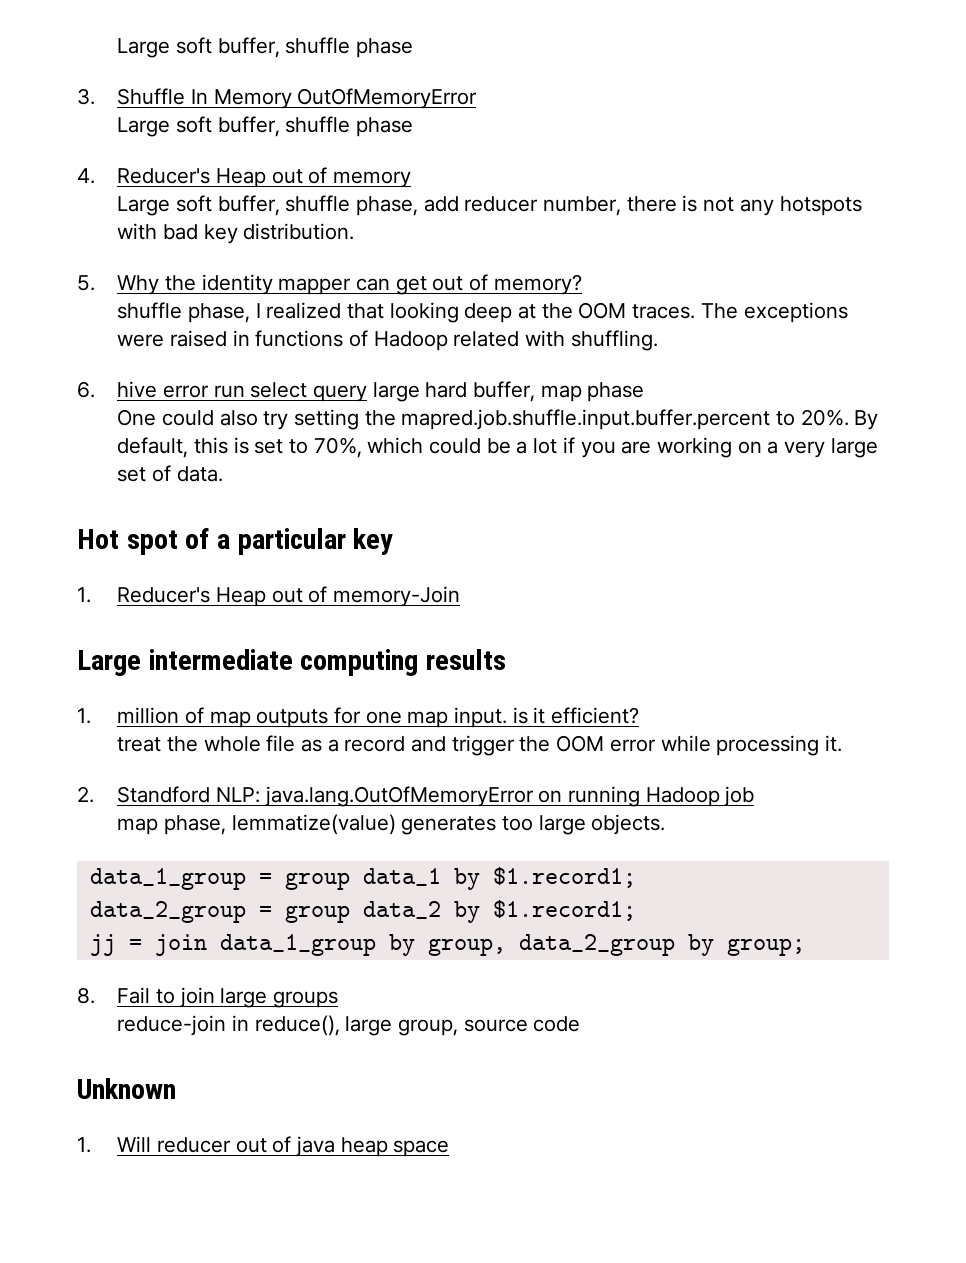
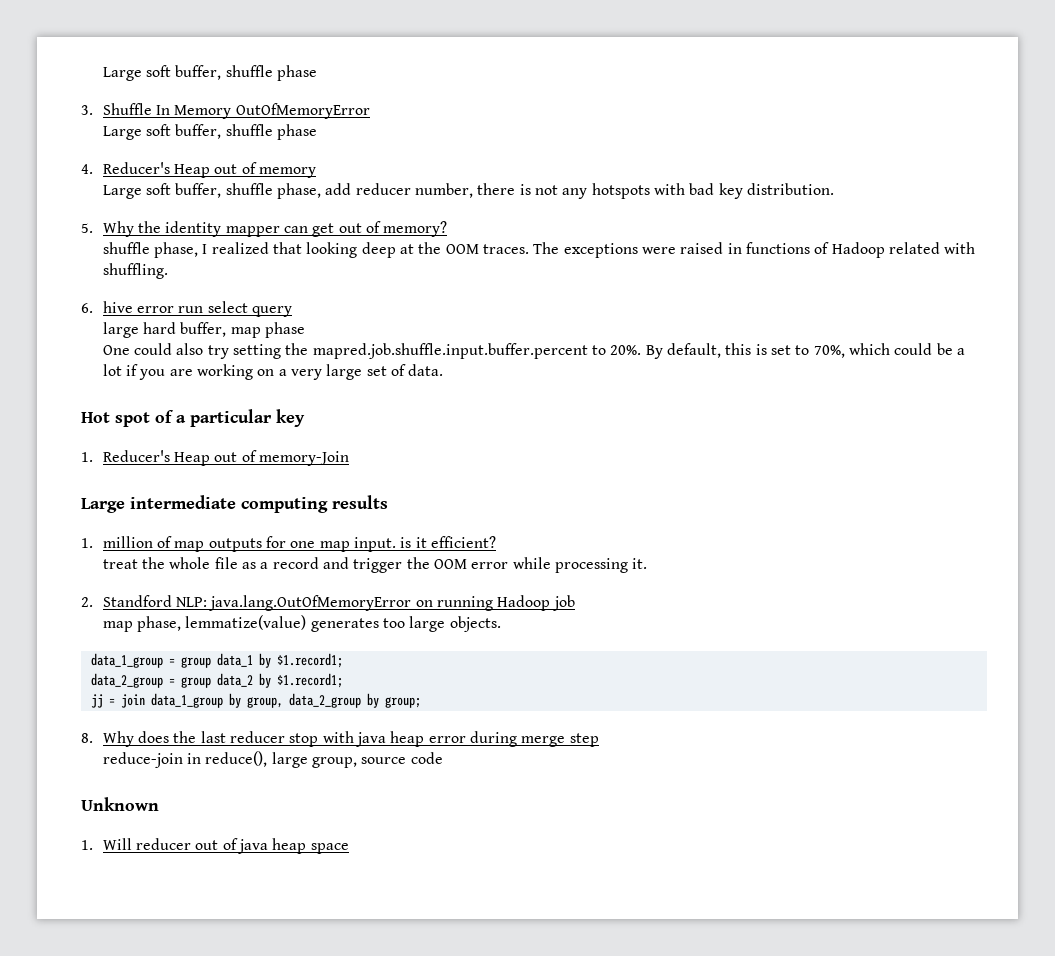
- 6. hive error run select query large hard buffer, map phase
+ 6. hive error run select query
+ large hard buffer, map phase
- 8. Fail to join large groups
+ 8. Why does the last reducer stop with java heap error during merge step

